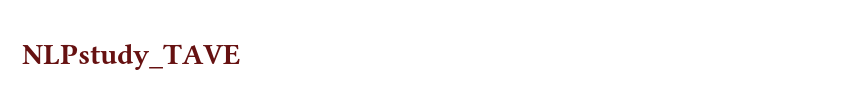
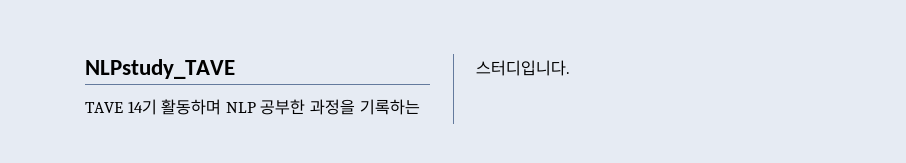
+ TAVE 14기 활동하며 NLP 공부한 과정을 기록하는 스터디입니다.

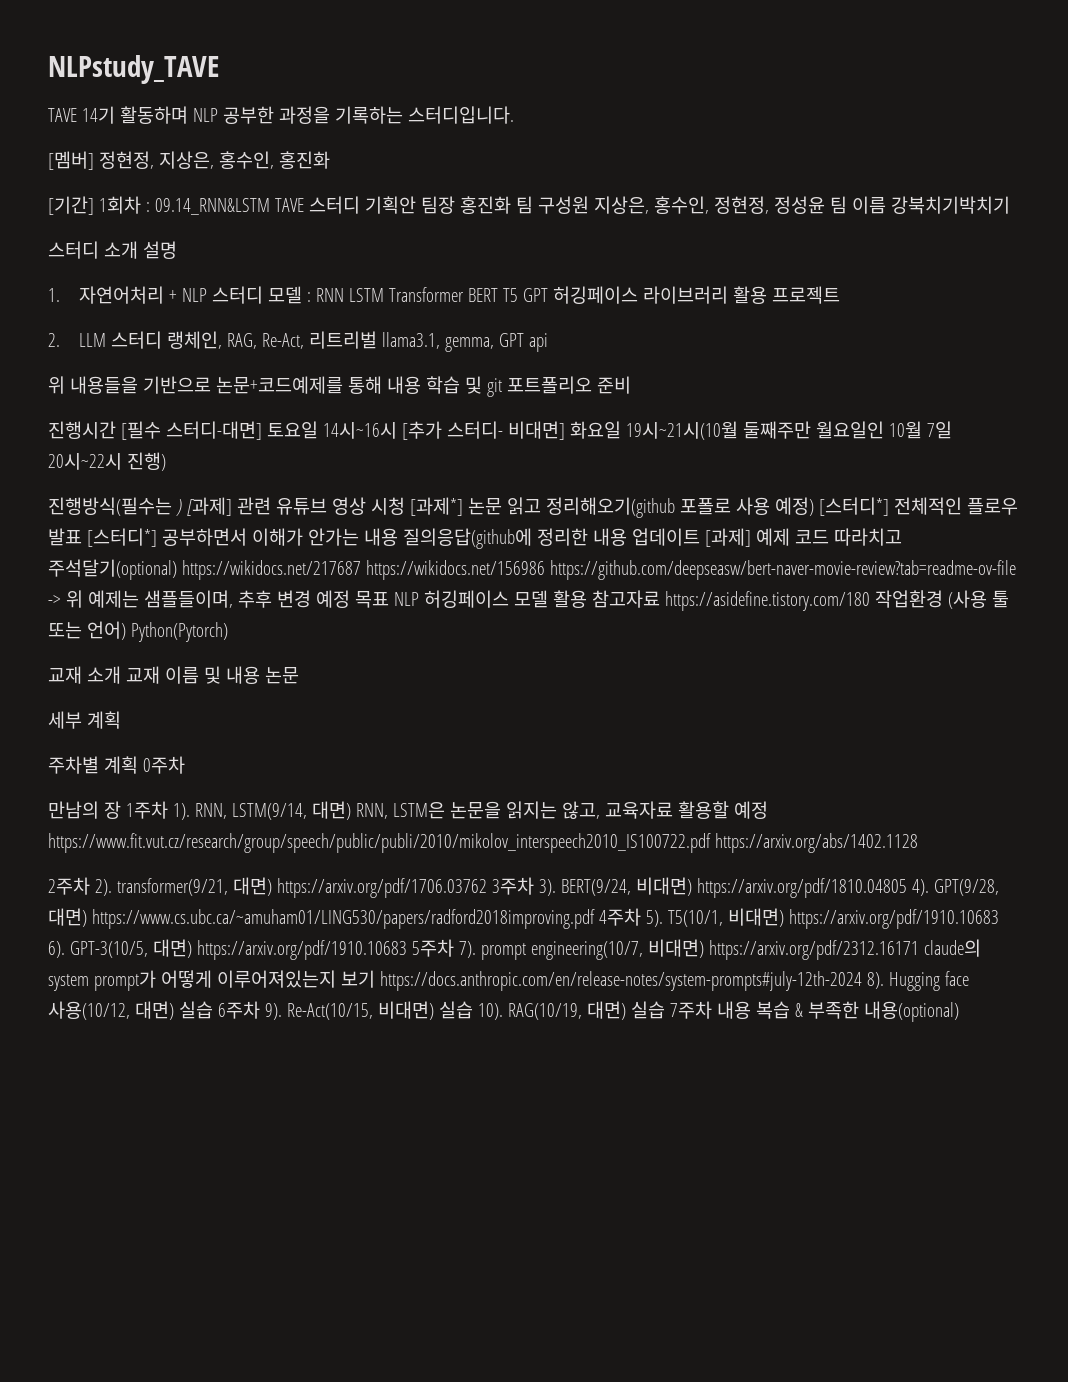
+ [멤버] 정현정, 지상은, 홍수인, 홍진화
+ [기간] 1회차 : 09.14_RNN&LSTM TAVE 스터디 기획안 팀장 홍진화 팀 구성원 지상은, 홍수인, 정현정, 정성윤 팀 이름 강북치기박치기
+ 스터디 소개 설명
+ 1. 자연어처리 + NLP 스터디 모델 : RNN LSTM Transformer BERT T5 GPT 허깅페이스 라이브러리 활용 프로젝트
+ 2. LLM 스터디 랭체인, RAG, Re-Act, 리트리벌 llama3.1, gemma, GPT api
+ 위 내용들을 기반으로 논문+코드예제를 통해 내용 학습 및 git 포트폴리오 준비
+ 진행시간 [필수 스터디-대면] 토요일 14시~16시 [추가 스터디- 비대면] 화요일 19시~21시(10월 둘째주만 월요일인 10월 7일 20시~22시 진행)
+ 진행방식(필수는 ) [과제] 관련 유튜브 영상 시청 [과제*] 논문 읽고 정리해오기(github 포폴로 사용 예정) [스터디*] 전체적인 플로우 발표 [스터디*] 공부하면서 이해가 안가는 내용 질의응답(github에 정리한 내용 업데이트 [과제] 예제 코드 따라치고 주석달기(optional) https://wikidocs.net/217687 https://wikidocs.net/156986 https://github.com/deepseasw/bert-naver-movie-review?tab=readme-ov-file -> 위 예제는 샘플들이며, 추후 변경 예정 목표 NLP 허깅페이스 모델 활용 참고자료 https://asidefine.tistory.com/180 작업환경 (사용 툴 또는 언어) Python(Pytorch)
+ 교재 소개 교재 이름 및 내용 논문
+ 세부 계획
+ 주차별 계획 0주차
+ 만남의 장 1주차 1). RNN, LSTM(9/14, 대면) RNN, LSTM은 논문을 읽지는 않고, 교육자료 활용할 예정 https://www.fit.vut.cz/research/group/speech/public/publi/2010/mikolov_interspeech2010_IS100722.pdf https://arxiv.org/abs/1402.1128
+ 2주차 2). transformer(9/21, 대면) https://arxiv.org/pdf/1706.03762 3주차 3). BERT(9/24, 비대면) https://arxiv.org/pdf/1810.04805 4). GPT(9/28, 대면) https://www.cs.ubc.ca/~amuham01/LING530/papers/radford2018improving.pdf 4주차 5). T5(10/1, 비대면) https://arxiv.org/pdf/1910.10683 6). GPT-3(10/5, 대면) https://arxiv.org/pdf/1910.10683 5주차 7). prompt engineering(10/7, 비대면) https://arxiv.org/pdf/2312.16171 claude의 system prompt가 어떻게 이루어져있는지 보기 https://docs.anthropic.com/en/release-notes/system-prompts#july-12th-2024 8). Hugging face 사용(10/12, 대면) 실습 6주차 9). Re-Act(10/15, 비대면) 실습 10). RAG(10/19, 대면) 실습 7주차 내용 복습 & 부족한 내용(optional)

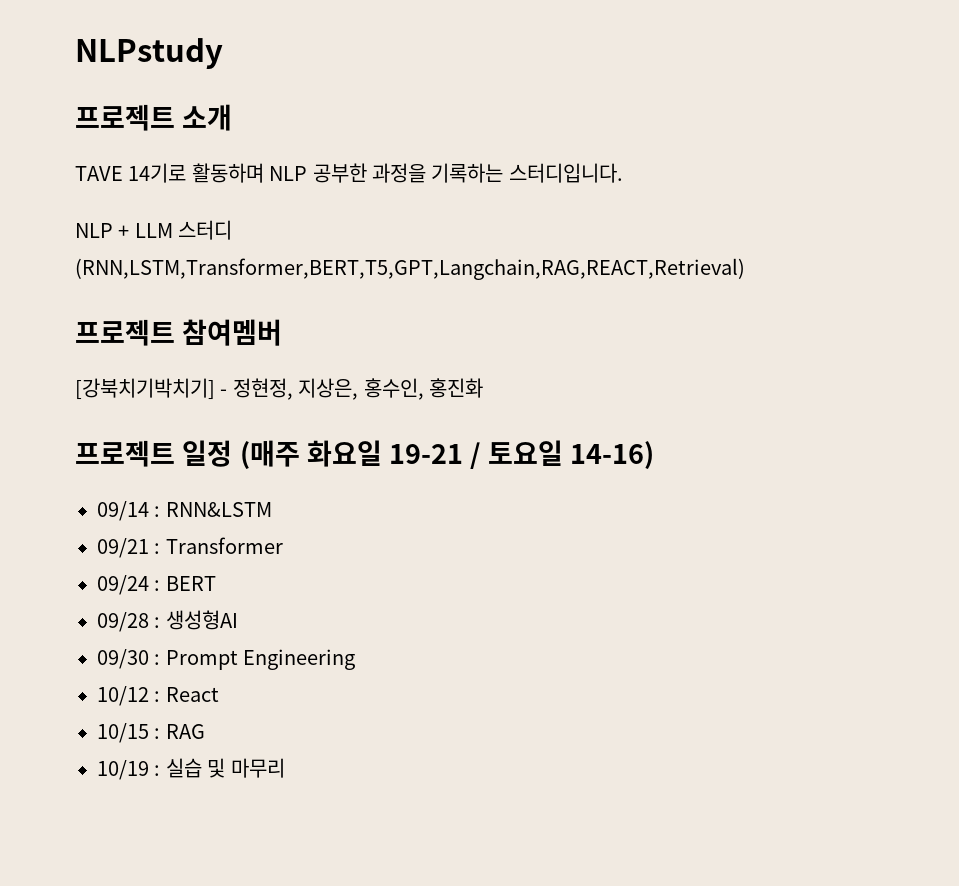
- NLPstudy_TAVE
- TAVE 14기 활동하며 NLP 공부한 과정을 기록하는 스터디입니다.
+ NLPstudy
+ 프로젝트 소개
+ TAVE 14기로 활동하며 NLP 공부한 과정을 기록하는 스터디입니다.
- [멤버] 정현정, 지상은, 홍수인, 홍진화
- [기간] 1회차 : 09.14_RNN&LSTM TAVE 스터디 기획안 팀장 홍진화 팀 구성원 지상은, 홍수인, 정현정, 정성윤 팀 이름 강북치기박치기
- 스터디 소개 설명
- 1. 자연어처리 + NLP 스터디 모델 : RNN LSTM Transformer BERT T5 GPT 허깅페이스 라이브러리 활용 프로젝트
- 2. LLM 스터디 랭체인, RAG, Re-Act, 리트리벌 llama3.1, gemma, GPT api
- 위 내용들을 기반으로 논문+코드예제를 통해 내용 학습 및 git 포트폴리오 준비
- 진행시간 [필수 스터디-대면] 토요일 14시~16시 [추가 스터디- 비대면] 화요일 19시~21시(10월 둘째주만 월요일인 10월 7일 20시~22시 진행)
- 진행방식(필수는 ) [과제] 관련 유튜브 영상 시청 [과제*] 논문 읽고 정리해오기(github 포폴로 사용 예정) [스터디*] 전체적인 플로우 발표 [스터디*] 공부하면서 이해가 안가는 내용 질의응답(github에 정리한 내용 업데이트 [과제] 예제 코드 따라치고 주석달기(optional) https://wikidocs.net/217687 https://wikidocs.net/156986 https://github.com/deepseasw/bert-naver-movie-review?tab=readme-ov-file -> 위 예제는 샘플들이며, 추후 변경 예정 목표 NLP 허깅페이스 모델 활용 참고자료 https://asidefine.tistory.com/180 작업환경 (사용 툴 또는 언어) Python(Pytorch)
- 교재 소개 교재 이름 및 내용 논문
- 세부 계획
- 주차별 계획 0주차
- 만남의 장 1주차 1). RNN, LSTM(9/14, 대면) RNN, LSTM은 논문을 읽지는 않고, 교육자료 활용할 예정 https://www.fit.vut.cz/research/group/speech/public/publi/2010/mikolov_interspeech2010_IS100722.pdf https://arxiv.org/abs/1402.1128
- 2주차 2). transformer(9/21, 대면) https://arxiv.org/pdf/1706.03762 3주차 3). BERT(9/24, 비대면) https://arxiv.org/pdf/1810.04805 4). GPT(9/28, 대면) https://www.cs.ubc.ca/~amuham01/LING530/papers/radford2018improving.pdf 4주차 5). T5(10/1, 비대면) https://arxiv.org/pdf/1910.10683 6). GPT-3(10/5, 대면) https://arxiv.org/pdf/1910.10683 5주차 7). prompt engineering(10/7, 비대면) https://arxiv.org/pdf/2312.16171 claude의 system prompt가 어떻게 이루어져있는지 보기 https://docs.anthropic.com/en/release-notes/system-prompts#july-12th-2024 8). Hugging face 사용(10/12, 대면) 실습 6주차 9). Re-Act(10/15, 비대면) 실습 10). RAG(10/19, 대면) 실습 7주차 내용 복습 & 부족한 내용(optional)
+ NLP + LLM 스터디 (RNN,LSTM,Transformer,BERT,T5,GPT,Langchain,RAG,REACT,Retrieval)
+ 프로젝트 참여멤버
+ [강북치기박치기] - 정현정, 지상은, 홍수인, 홍진화
+ 프로젝트 일정 (매주 화요일 19-21 / 토요일 14-16)
+ 09/14 : RNN&LSTM
+ 09/21 : Transformer
+ 09/24 : BERT
+ 09/28 : 생성형AI
+ 09/30 : Prompt Engineering
+ 10/12 : React
+ 10/15 : RAG
+ 10/19 : 실습 및 마무리

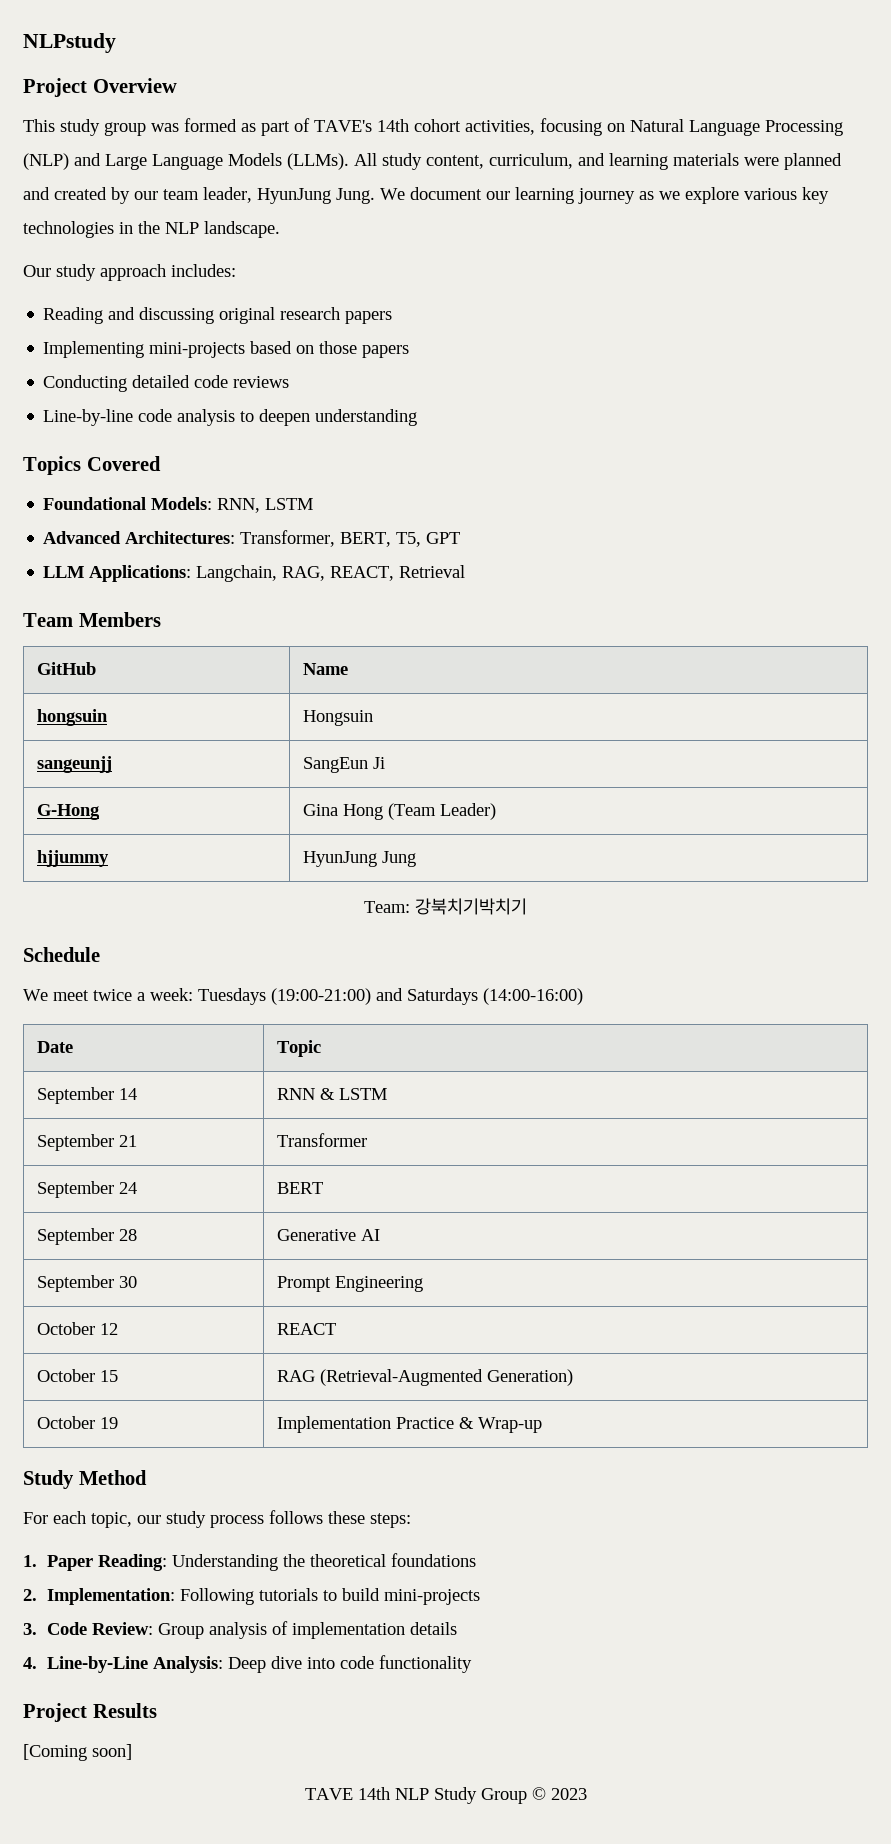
- 프로젝트 소개
- TAVE 14기로 활동하며 NLP 공부한 과정을 기록하는 스터디입니다.
- NLP + LLM 스터디 (RNN,LSTM,Transformer,BERT,T5,GPT,Langchain,RAG,REACT,Retrieval)
- 프로젝트 참여멤버
- [강북치기박치기] - 정현정, 지상은, 홍수인, 홍진화
- 프로젝트 일정 (매주 화요일 19-21 / 토요일 14-16)
- 09/14 : RNN&LSTM
- 09/21 : Transformer
- 09/24 : BERT
- 09/28 : 생성형AI
- 09/30 : Prompt Engineering
- 10/12 : React
- 10/15 : RAG
- 10/19 : 실습 및 마무리
+ Project Overview
+ This study group was formed as part of TAVE's 14th cohort activities, focusing on Natural Language Processing (NLP) and Large Language Models (LLMs). All study content, curriculum, and learning materials were planned and created by our team leader, HyunJung Jung. We document our learning journey as we explore various key technologies in the NLP landscape.
+ Our study approach includes:
+ Reading and discussing original research papers
+ Implementing mini-projects based on those papers
+ Conducting detailed code reviews
+ Line-by-line code analysis to deepen understanding
+ Topics Covered
+ Foundational Models: RNN, LSTM
+ Advanced Architectures: Transformer, BERT, T5, GPT
+ LLM Applications: Langchain, RAG, REACT, Retrieval
+ Team Members
+ GitHub | Name
+ hongsuin | Hongsuin
+ sangeunjj | SangEun Ji
+ G-Hong | Gina Hong (Team Leader)
+ hjjummy | HyunJung Jung
+ Team: 강북치기박치기
+ Schedule
+ We meet twice a week: Tuesdays (19:00-21:00) and Saturdays (14:00-16:00)
+ Date | Topic
+ September 14 | RNN & LSTM
+ September 21 | Transformer
+ September 24 | BERT
+ September 28 | Generative AI
+ September 30 | Prompt Engineering
+ October 12 | REACT
+ October 15 | RAG (Retrieval-Augmented Generation)
+ October 19 | Implementation Practice & Wrap-up
+ Study Method
+ For each topic, our study process follows these steps:
+ 1. Paper Reading: Understanding the theoretical foundations
+ 2. Implementation: Following tutorials to build mini-projects
+ 3. Code Review: Group analysis of implementation details
+ 4. Line-by-Line Analysis: Deep dive into code functionality
+ Project Results
+ [Coming soon]
+ TAVE 14th NLP Study Group © 2023

